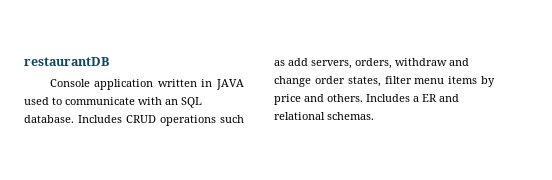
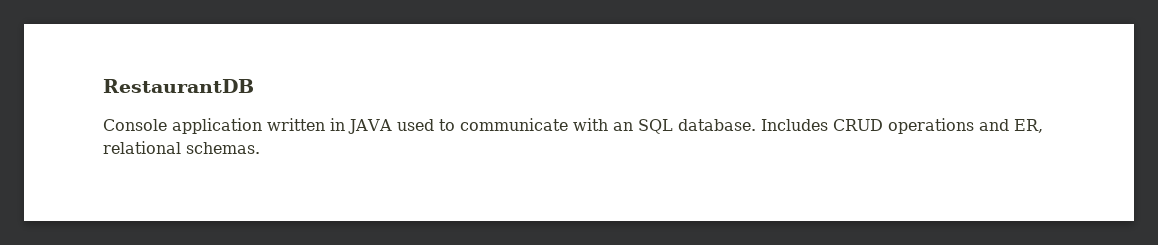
- restaurantDB
+ RestaurantDB
- Includes CRUD operations such as add servers, orders, withdraw and change order states, filter menu items by price and others. Includes a ER and relational schemas.
+ Includes CRUD operations and ER, relational schemas.

